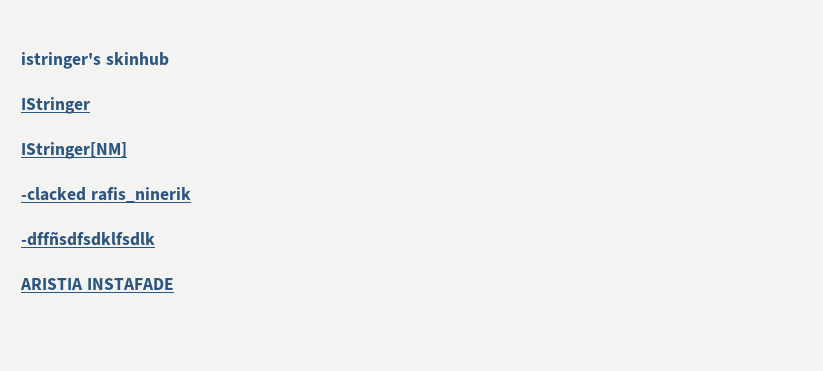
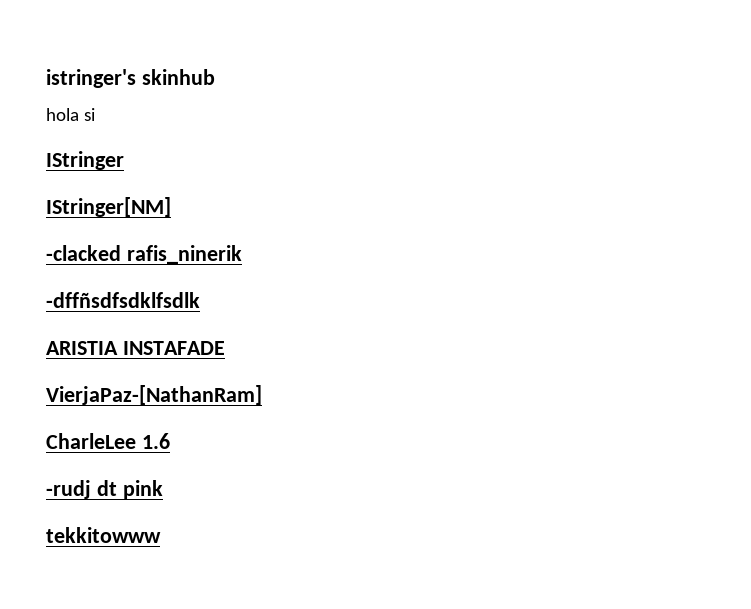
+ hola si
+ VierjaPaz-[NathanRam]
+ CharleLee 1.6
+ -rudj dt pink
+ tekkitowww

